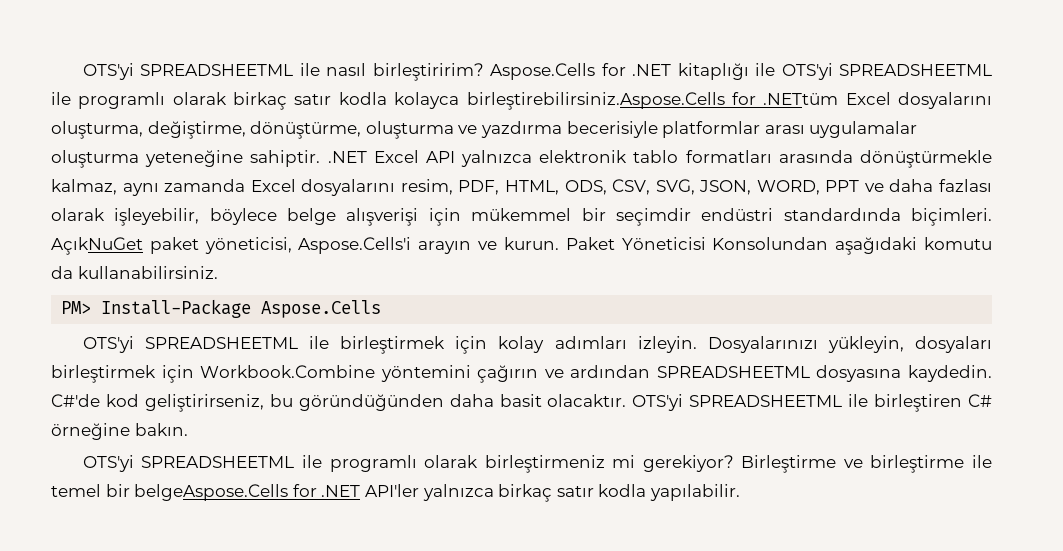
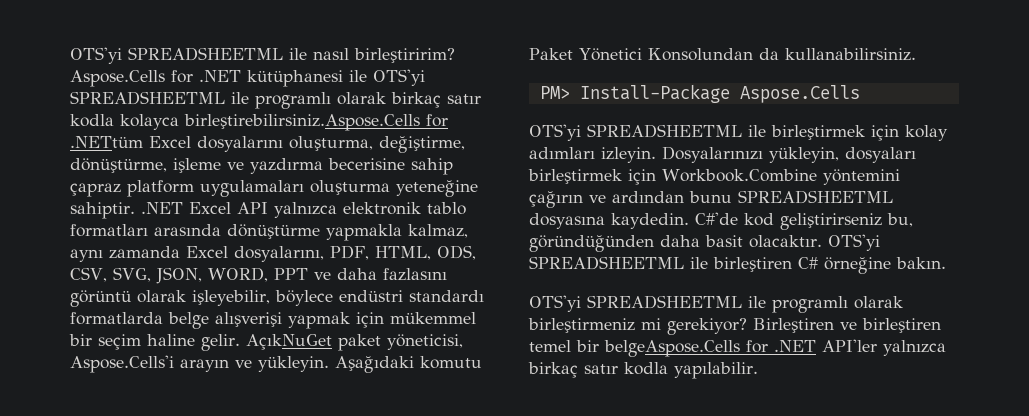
- Aspose.Cells for .NET kitaplığı ile OTS'yi SPREADSHEETML ile programlı olarak birkaç satır kodla kolayca birleştirebilirsiniz.Aspose.Cells for .NETtüm Excel dosyalarını oluşturma, değiştirme, dönüştürme, oluşturma ve yazdırma becerisiyle platformlar arası uygulamalar oluşturma yeteneğine sahiptir. .NET Excel API yalnızca elektronik tablo formatları arasında dönüştürmekle kalmaz, aynı zamanda Excel dosyalarını resim, PDF, HTML, ODS, CSV, SVG, JSON, WORD, PPT ve daha fazlası olarak işleyebilir, böylece belge alışverişi için mükemmel bir seçimdir endüstri standardında biçimleri.
+ Aspose.Cells for .NET kütüphanesi ile OTS'yi SPREADSHEETML ile programlı olarak birkaç satır kodla kolayca birleştirebilirsiniz.Aspose.Cells for .NETtüm Excel dosyalarını oluşturma, değiştirme, dönüştürme, işleme ve yazdırma becerisine sahip çapraz platform uygulamaları oluşturma yeteneğine sahiptir. .NET Excel API yalnızca elektronik tablo formatları arasında dönüştürme yapmakla kalmaz, aynı zamanda Excel dosyalarını, PDF, HTML, ODS, CSV, SVG, JSON, WORD, PPT ve daha fazlasını görüntü olarak işleyebilir, böylece endüstri standardı formatlarda belge alışverişi yapmak için mükemmel bir seçim haline gelir.
- AçıkNuGet paket yöneticisi, Aspose.Cells'i arayın ve kurun. Paket Yöneticisi Konsolundan aşağıdaki komutu da kullanabilirsiniz.
+ AçıkNuGet paket yöneticisi, Aspose.Cells'i arayın ve yükleyin. Aşağıdaki komutu Paket Yönetici Konsolundan da kullanabilirsiniz.
- Dosyalarınızı yükleyin, dosyaları birleştirmek için Workbook.Combine yöntemini çağırın ve ardından SPREADSHEETML dosyasına kaydedin.
+ Dosyalarınızı yükleyin, dosyaları birleştirmek için Workbook.Combine yöntemini çağırın ve ardından bunu SPREADSHEETML dosyasına kaydedin.
- C#'de kod geliştirirseniz, bu göründüğünden daha basit olacaktır.
+ C#'de kod geliştirirseniz bu, göründüğünden daha basit olacaktır.
- Birleştirme ve birleştirme ile temel bir belgeAspose.Cells for .NET API'ler yalnızca birkaç satır kodla yapılabilir.
+ Birleştiren ve birleştiren temel bir belgeAspose.Cells for .NET API'ler yalnızca birkaç satır kodla yapılabilir.

